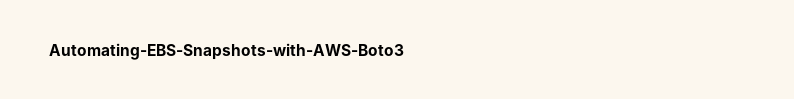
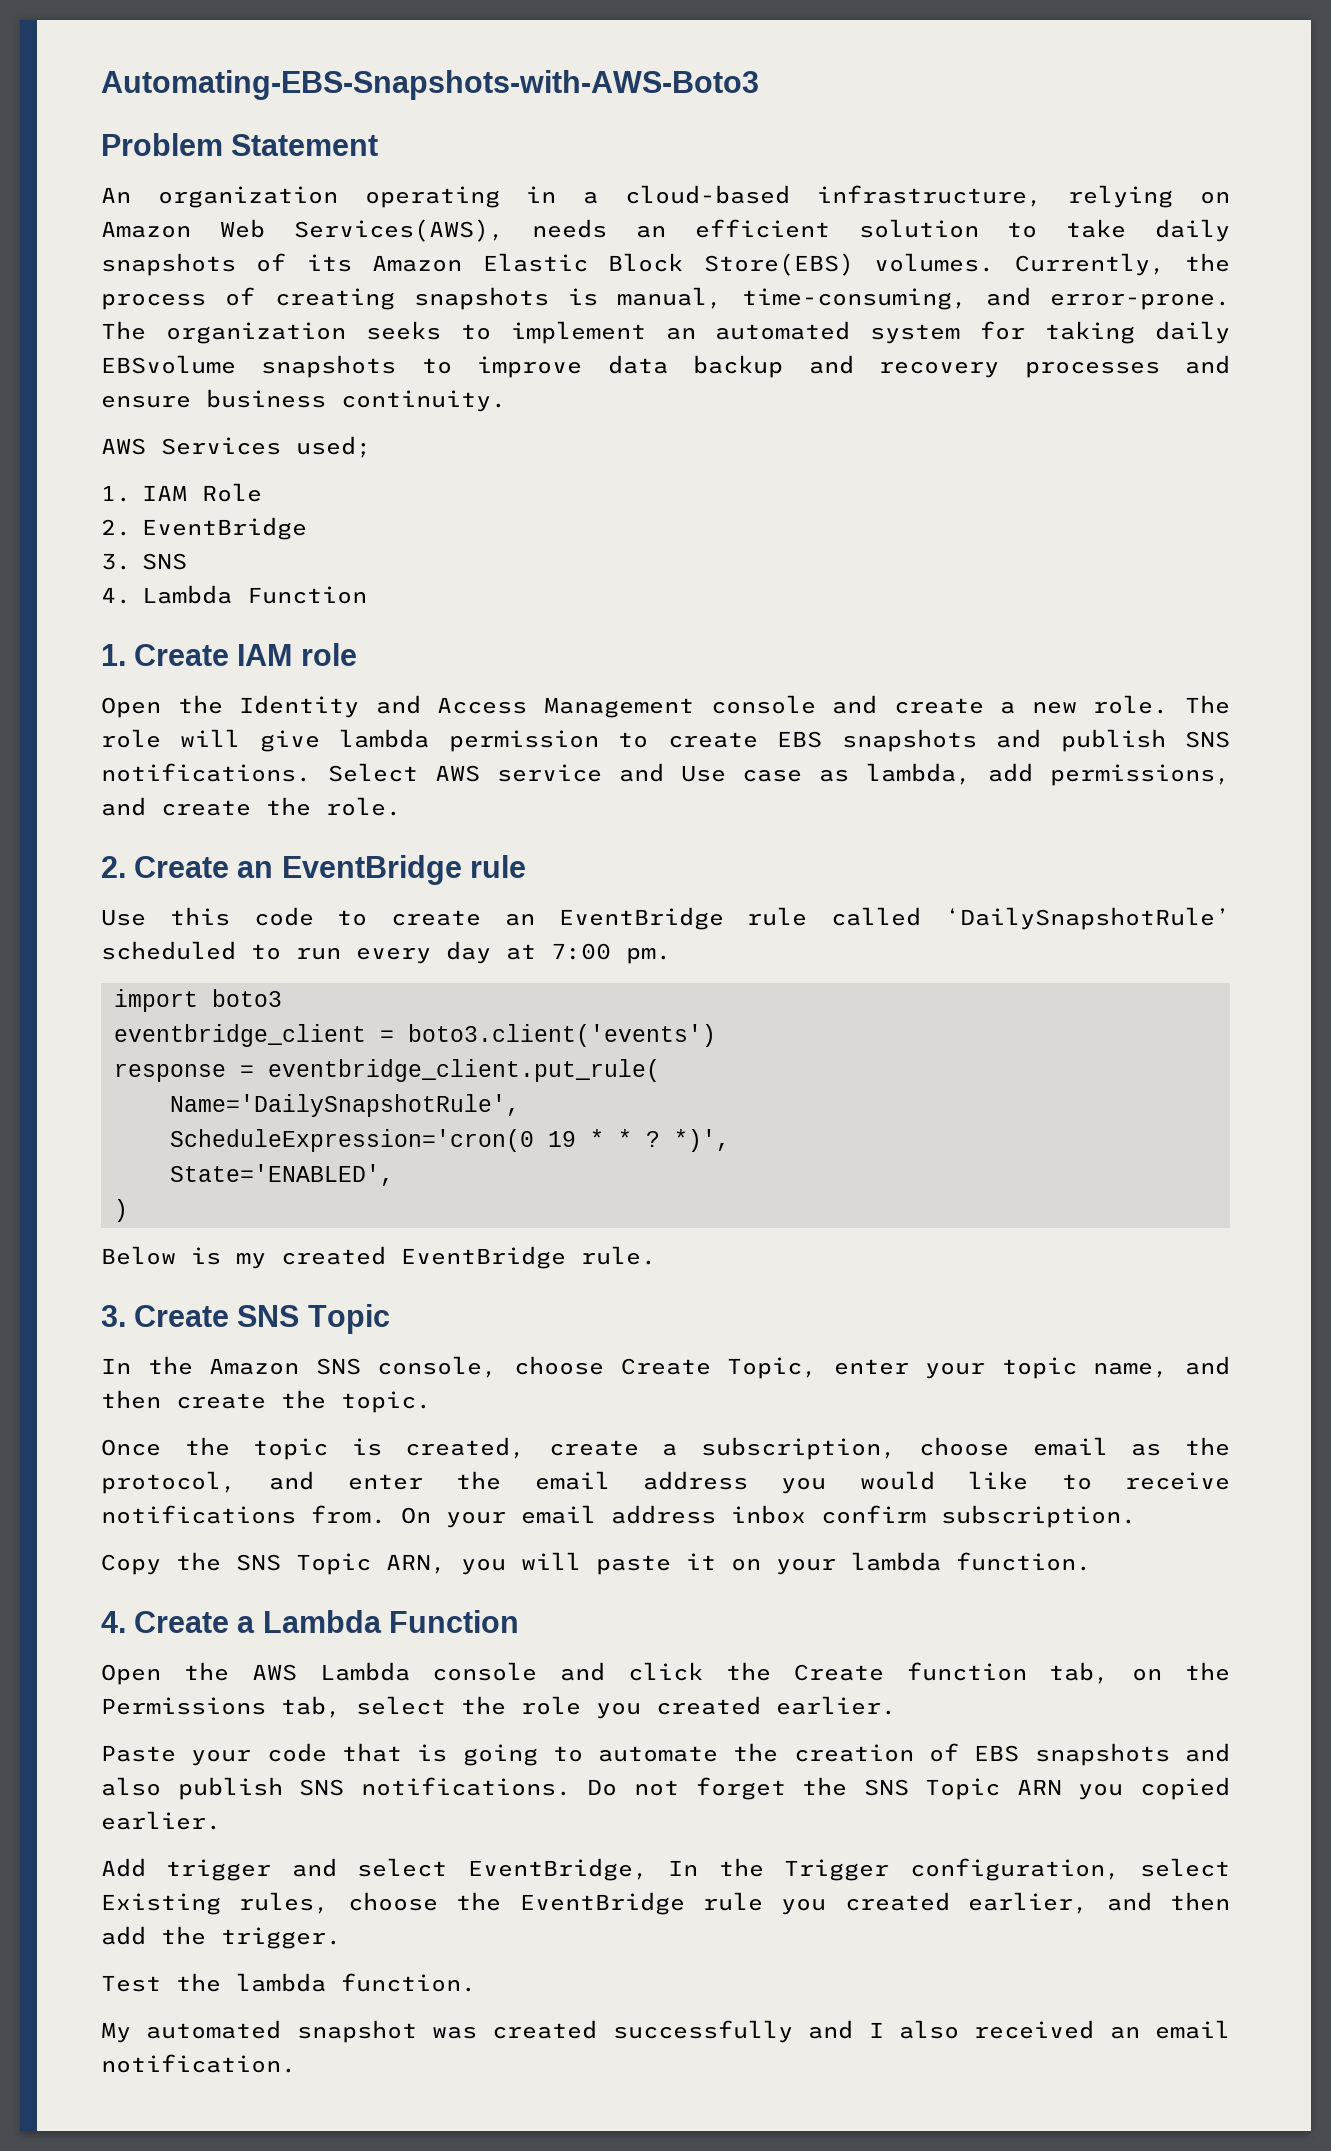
+ Problem Statement
+ An organization operating in a cloud-based infrastructure, relying on Amazon Web Services(AWS), needs an efficient solution to take daily snapshots of its Amazon Elastic Block Store(EBS) volumes. Currently, the process of creating snapshots is manual, time-consuming, and error-prone. The organization seeks to implement an automated system for taking daily EBSvolume snapshots to improve data backup and recovery processes and ensure business continuity.
+ AWS Services used;
+ 1. IAM Role
+ 2. EventBridge
+ 3. SNS
+ 4. Lambda Function
+ 1. Create IAM role
+ Open the Identity and Access Management console and create a new role. The role will give lambda permission to create EBS snapshots and publish SNS notifications. Select AWS service and Use case as lambda, add permissions, and create the role.
+ 2. Create an EventBridge rule
+ Use this code to create an EventBridge rule called ‘DailySnapshotRule’ scheduled to run every day at 7:00 pm.
+ import boto3
+ eventbridge_client = boto3.client('events')
+ response = eventbridge_client.put_rule(
+ Name='DailySnapshotRule',
+ ScheduleExpression='cron(0 19 * * ? *)',
+ State='ENABLED',
+ )
+ Below is my created EventBridge rule.
+ 3. Create SNS Topic
+ In the Amazon SNS console, choose Create Topic, enter your topic name, and then create the topic.
+ Once the topic is created, create a subscription, choose email as the protocol, and enter the email address you would like to receive notifications from. On your email address inbox confirm subscription.
+ Copy the SNS Topic ARN, you will paste it on your lambda function.
+ 4. Create a Lambda Function
+ Open the AWS Lambda console and click the Create function tab, on the Permissions tab, select the role you created earlier.
+ Paste your code that is going to automate the creation of EBS snapshots and also publish SNS notifications. Do not forget the SNS Topic ARN you copied earlier.
+ Add trigger and select EventBridge, In the Trigger configuration, select Existing rules, choose the EventBridge rule you created earlier, and then add the trigger.
+ Test the lambda function.
+ My automated snapshot was created successfully and I also received an email notification.

